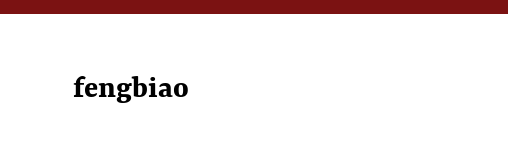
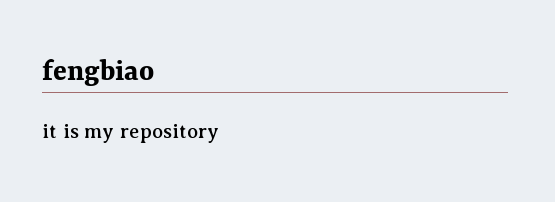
+ it is my repository

